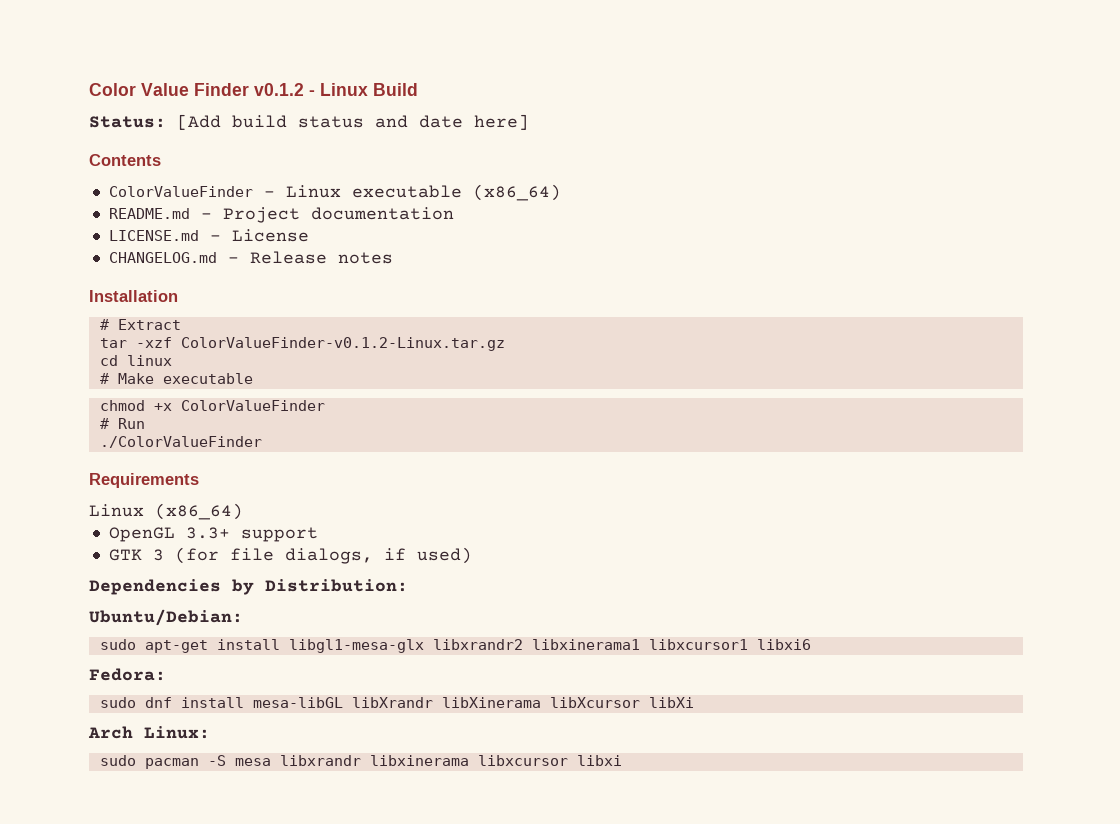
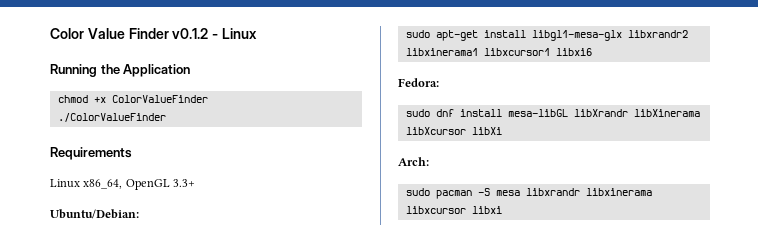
- Color Value Finder v0.1.2 - Linux Build
- Status: [Add build status and date here]
- Contents
- ColorValueFinder - Linux executable (x86_64)
- README.md - Project documentation
- LICENSE.md - License
- CHANGELOG.md - Release notes
- Installation
- # Extract
- tar -xzf ColorValueFinder-v0.1.2-Linux.tar.gz
- cd linux
- # Make executable
+ Color Value Finder v0.1.2 - Linux
+ Running the Application
- # Run
- Linux (x86_64)
- OpenGL 3.3+ support
- GTK 3 (for file dialogs, if used)
- Dependencies by Distribution:
+ Linux x86_64, OpenGL 3.3+
- Arch Linux:
+ Arch:

